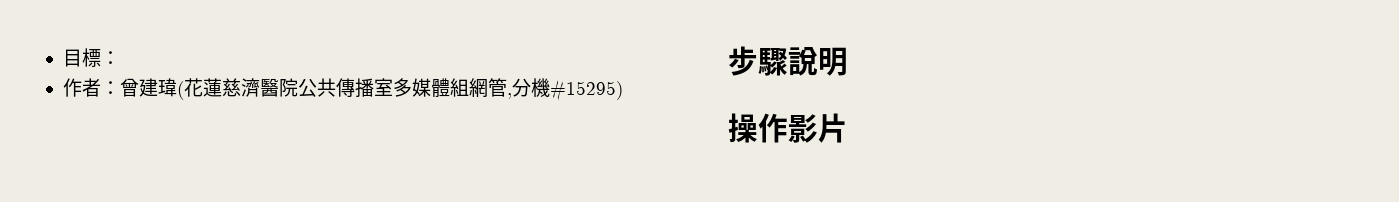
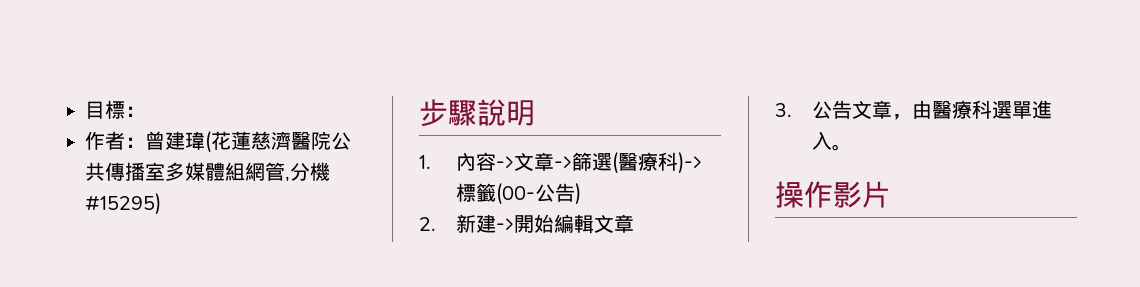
+ 1.內容->文章->篩選(醫療科)->標籤(00-公告)
+ 2.新建->開始編輯文章
+ 3.公告文章，由醫療科選單進入。

